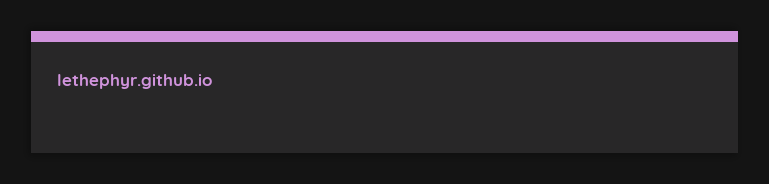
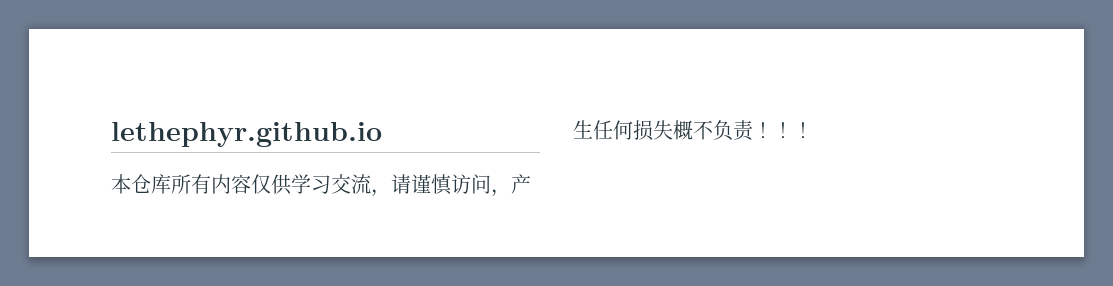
+ 本仓库所有内容仅供学习交流，请谨慎访问，产生任何损失概不负责！！！

